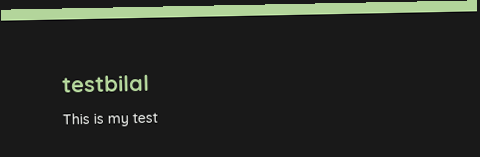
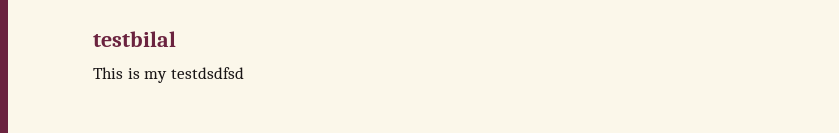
- This is my test
+ This is my testdsdfsd

